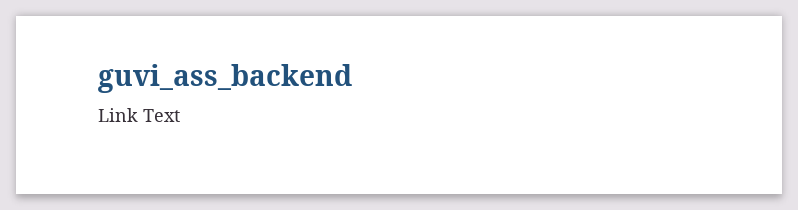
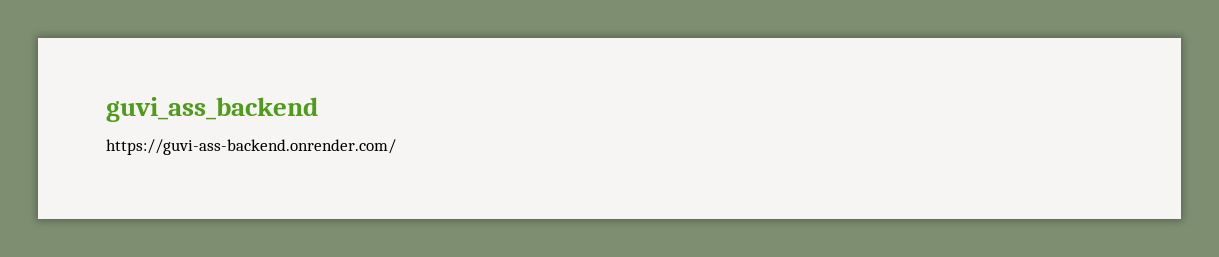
- Link Text
+ https://guvi-ass-backend.onrender.com/

